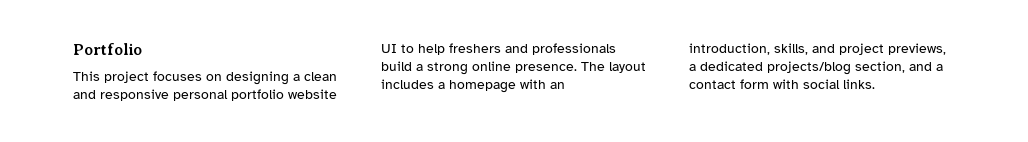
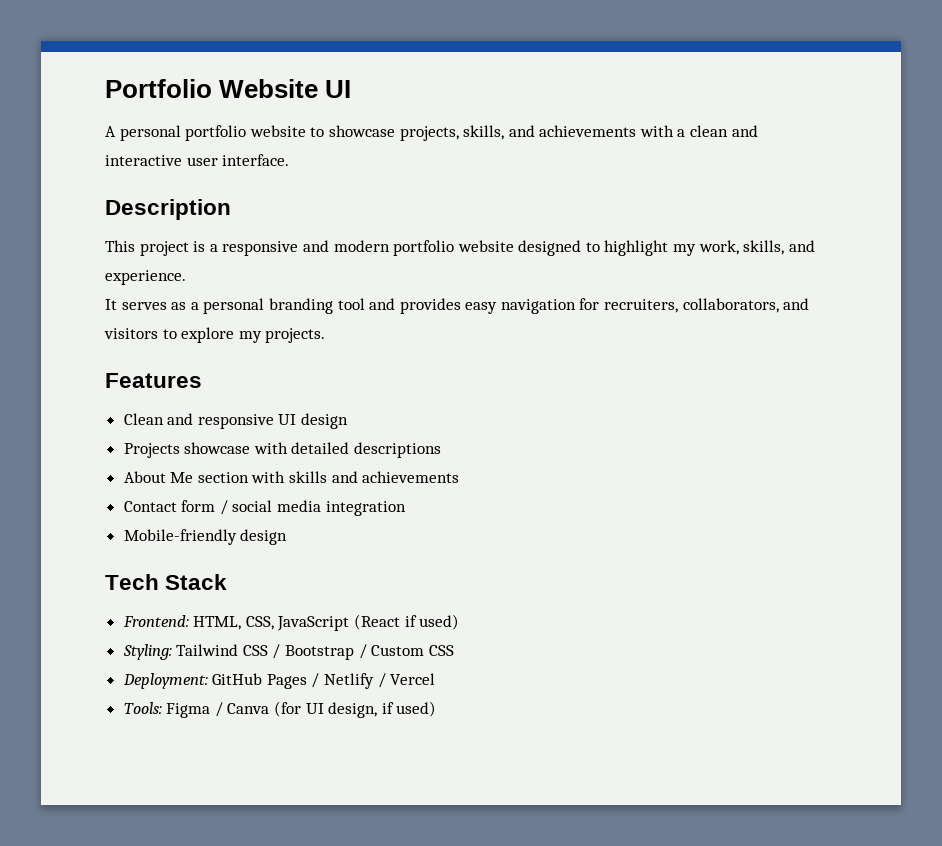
- Portfolio
- This project focuses on designing a clean and responsive personal portfolio website UI to help freshers and professionals build a strong online presence. The layout includes a homepage with an introduction, skills, and project previews, a dedicated projects/blog section, and a contact form with social links.
+ Portfolio Website UI
+ A personal portfolio website to showcase projects, skills, and achievements with a clean and interactive user interface.
+ Description
+ This project is a responsive and modern portfolio website designed to highlight my work, skills, and experience.
+ It serves as a personal branding tool and provides easy navigation for recruiters, collaborators, and visitors to explore my projects.
+ Features
+ Clean and responsive UI design
+ Projects showcase with detailed descriptions
+ About Me section with skills and achievements
+ Contact form / social media integration
+ Mobile-friendly design
+ Tech Stack
+ Frontend: HTML, CSS, JavaScript (React if used)
+ Styling: Tailwind CSS / Bootstrap / Custom CSS
+ Deployment: GitHub Pages / Netlify / Vercel
+ Tools: Figma / Canva (for UI design, if used)

